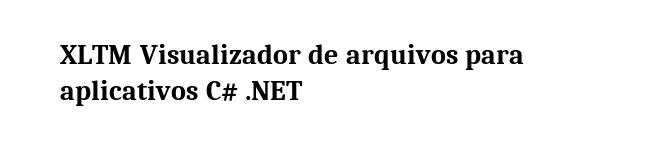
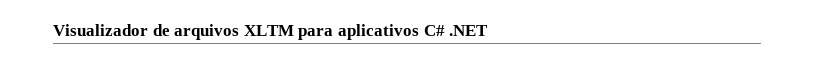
- XLTM Visualizador de arquivos para aplicativos C# .NET
+ Visualizador de arquivos XLTM para aplicativos C# .NET

